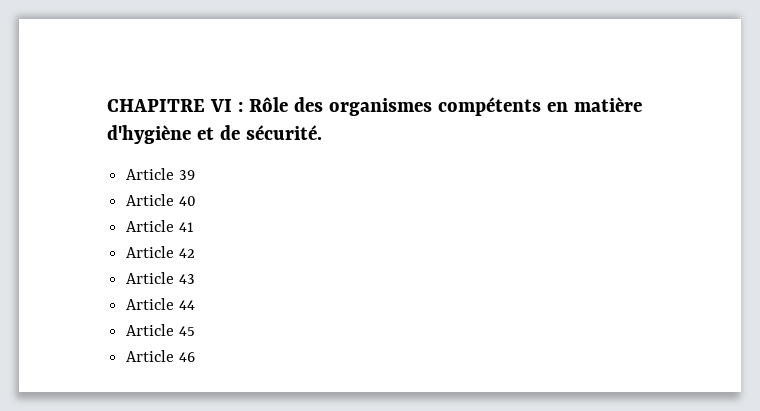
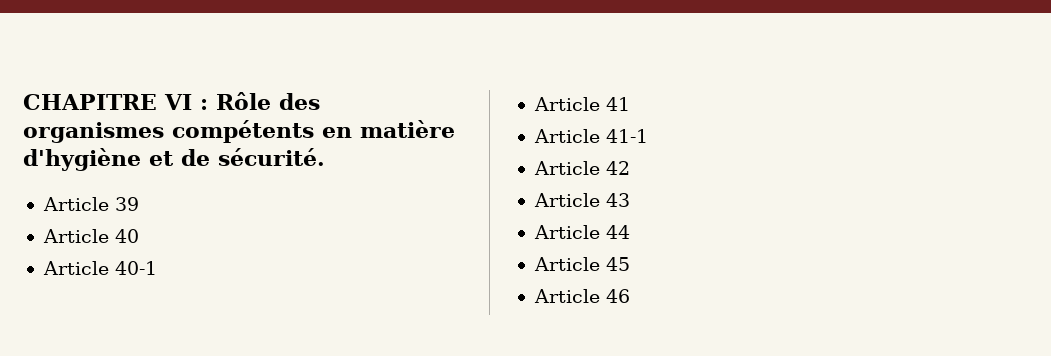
+ Article 40-1
+ Article 41-1

